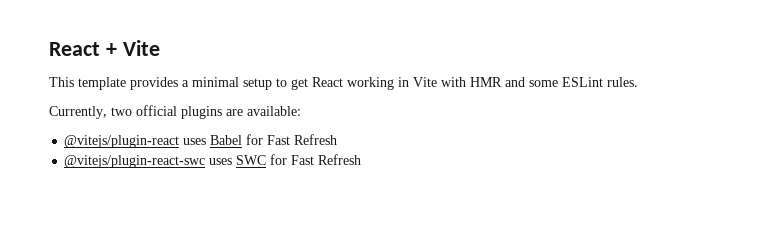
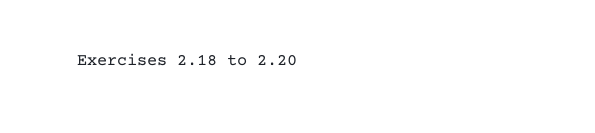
- React + Vite
- This template provides a minimal setup to get React working in Vite with HMR and some ESLint rules.
- Currently, two official plugins are available:
- @vitejs/plugin-react uses Babel for Fast Refresh
- @vitejs/plugin-react-swc uses SWC for Fast Refresh
+ Exercises 2.18 to 2.20

